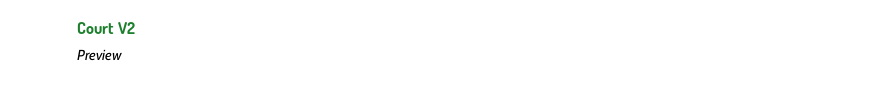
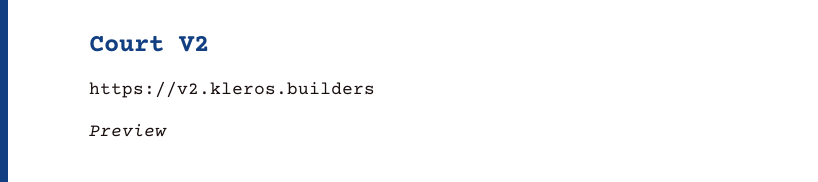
+ https://v2.kleros.builders

